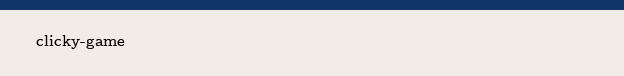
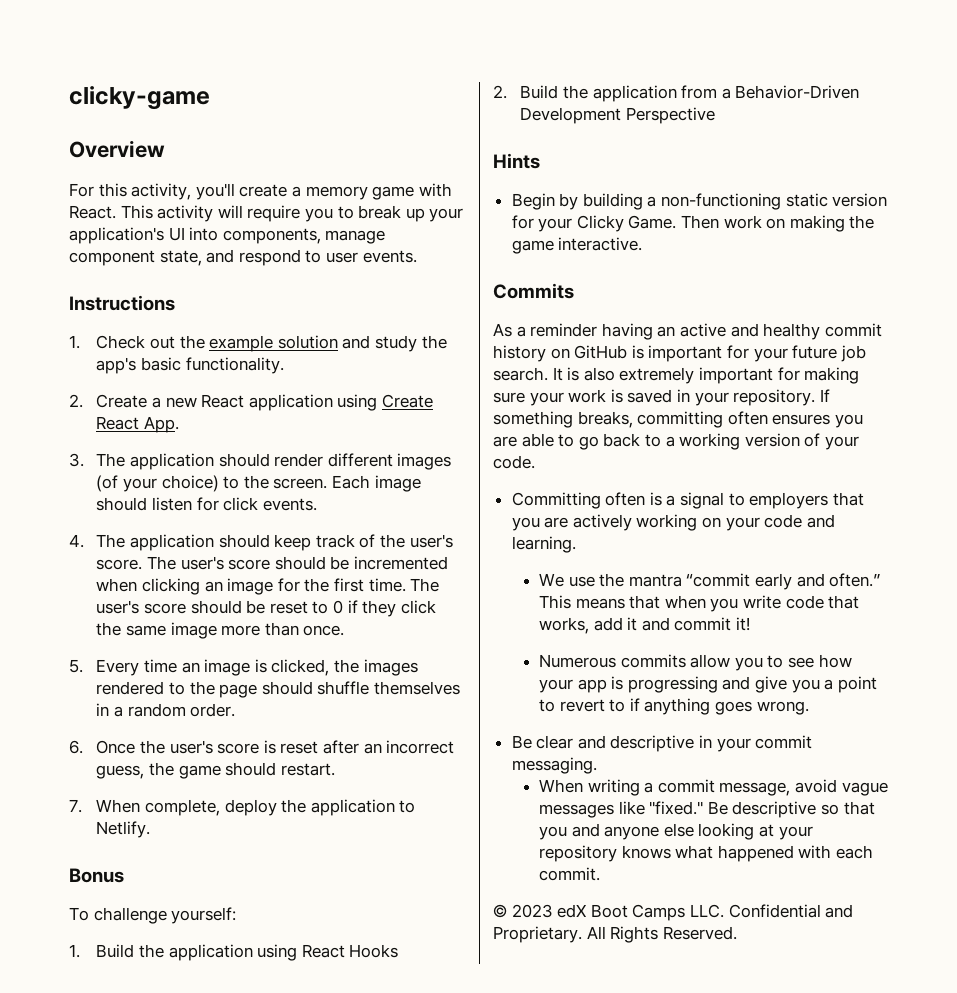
+ Overview
+ For this activity, you'll create a memory game with React. This activity will require you to break up your application's UI into components, manage component state, and respond to user events.
+ Instructions
+ 1. Check out the example solution and study the app's basic functionality.
+ 2. Create a new React application using Create React App.
+ 3. The application should render different images (of your choice) to the screen. Each image should listen for click events.
+ 4. The application should keep track of the user's score. The user's score should be incremented when clicking an image for the first time. The user's score should be reset to 0 if they click the same image more than once.
+ 5. Every time an image is clicked, the images rendered to the page should shuffle themselves in a random order.
+ 6. Once the user's score is reset after an incorrect guess, the game should restart.
+ 7. When complete, deploy the application to Netlify.
+ Bonus
+ To challenge yourself:
+ 1. Build the application using React Hooks
+ 2. Build the application from a Behavior-Driven Development Perspective
+ Hints
+ Begin by building a non-functioning static version for your Clicky Game. Then work on making the game interactive.
+ Commits
+ As a reminder having an active and healthy commit history on GitHub is important for your future job search. It is also extremely important for making sure your work is saved in your repository. If something breaks, committing often ensures you are able to go back to a working version of your code.
+ Committing often is a signal to employers that you are actively working on your code and learning.
+ We use the mantra “commit early and often.” This means that when you write code that works, add it and commit it!
+ Numerous commits allow you to see how your app is progressing and give you a point to revert to if anything goes wrong.
+ Be clear and descriptive in your commit messaging.
+ When writing a commit message, avoid vague messages like "fixed." Be descriptive so that you and anyone else looking at your repository knows what happened with each commit.
+ © 2023 edX Boot Camps LLC. Confidential and Proprietary. All Rights Reserved.

